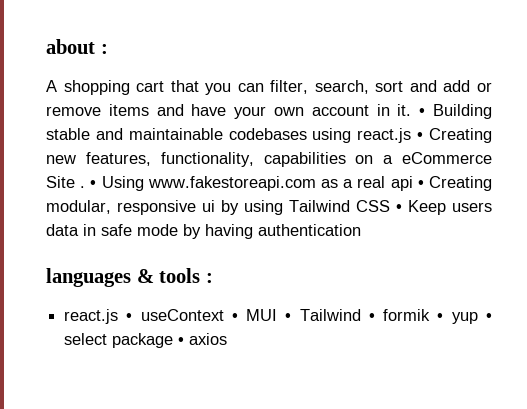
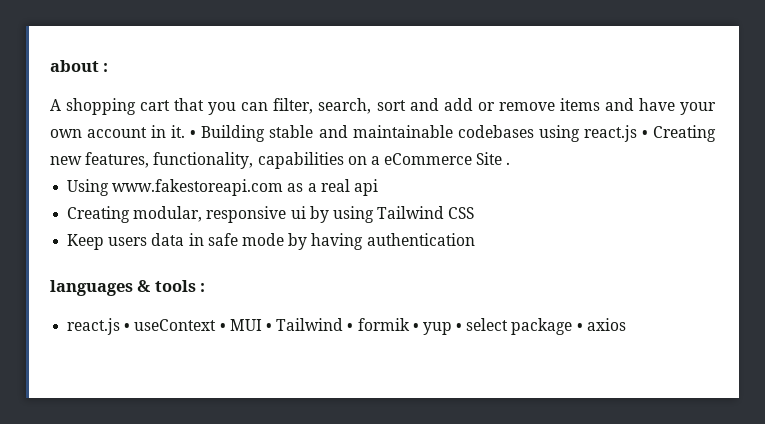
- • Building stable and maintainable codebases using react.js • Creating new features, functionality, capabilities on a eCommerce Site . • Using www.fakestoreapi.com as a real api • Creating modular, responsive ui by using Tailwind CSS • Keep users data in safe mode by having authentication
+ • Building stable and maintainable codebases using react.js • Creating new features, functionality, capabilities on a eCommerce Site .
+ Using www.fakestoreapi.com as a real api
+ Creating modular, responsive ui by using Tailwind CSS
+ Keep users data in safe mode by having authentication

